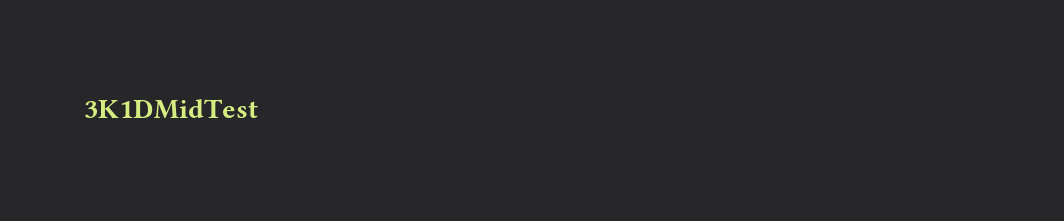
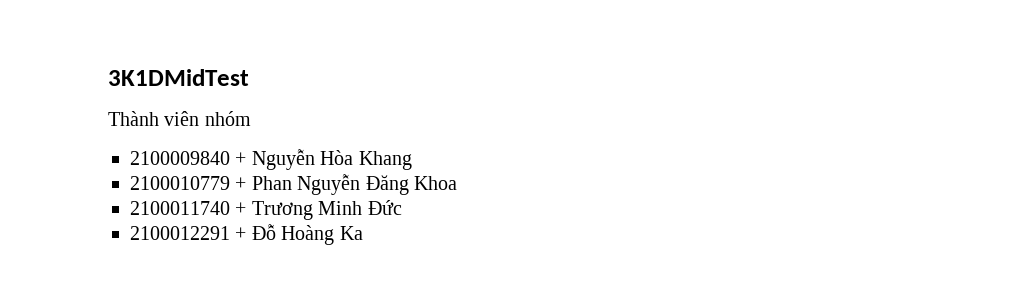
+ Thành viên nhóm
+ 2100009840 + Nguyễn Hòa Khang
+ 2100010779 + Phan Nguyễn Đăng Khoa
+ 2100011740 + Trương Minh Đức
+ 2100012291 + Đỗ Hoàng Ka

